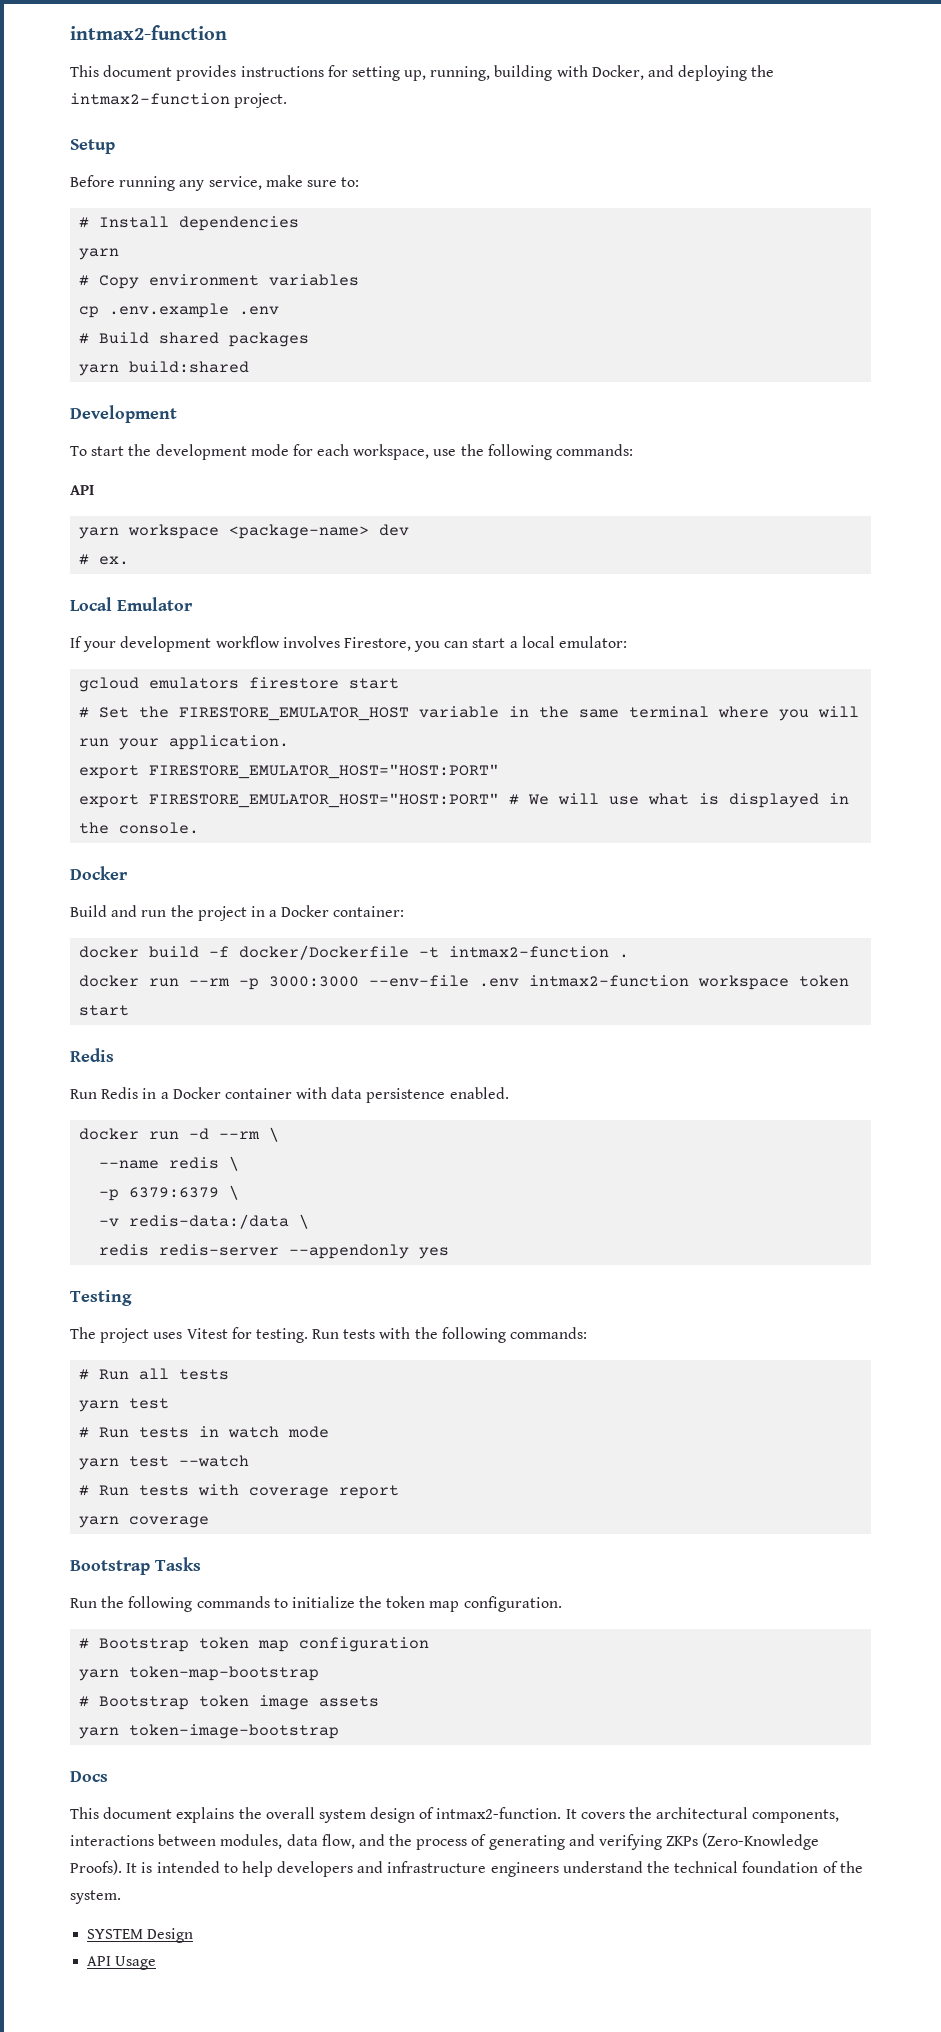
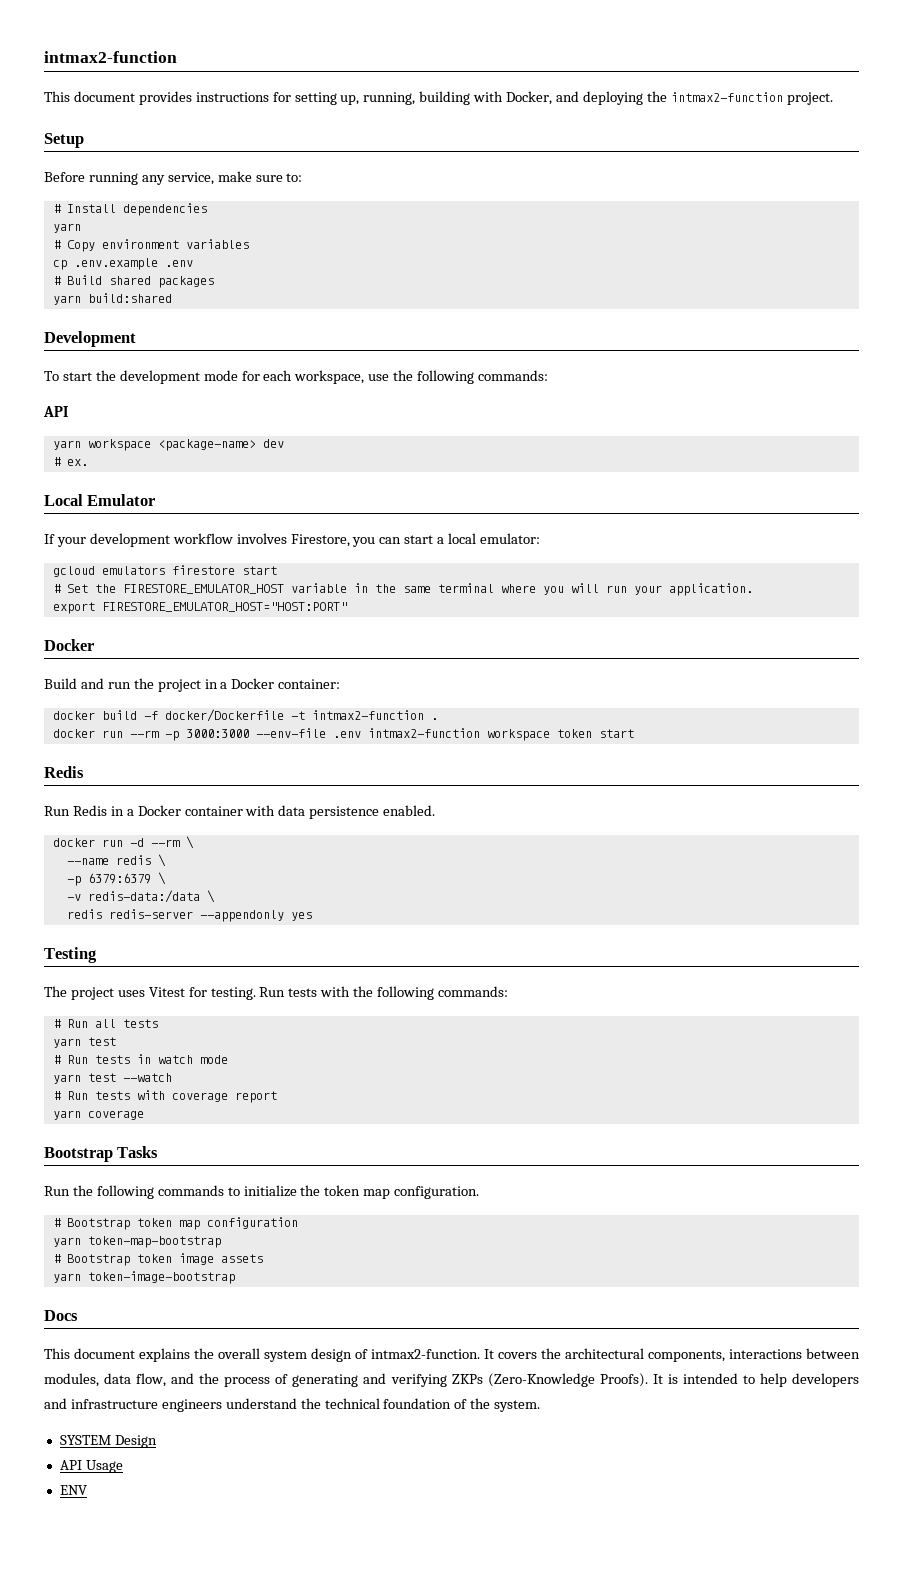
- export FIRESTORE_EMULATOR_HOST="HOST:PORT" # We will use what is displayed in the console.
+ ENV

